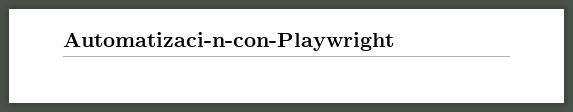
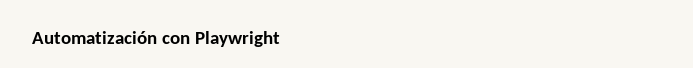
- Automatizaci-n-con-Playwright
+ Automatización con Playwright

